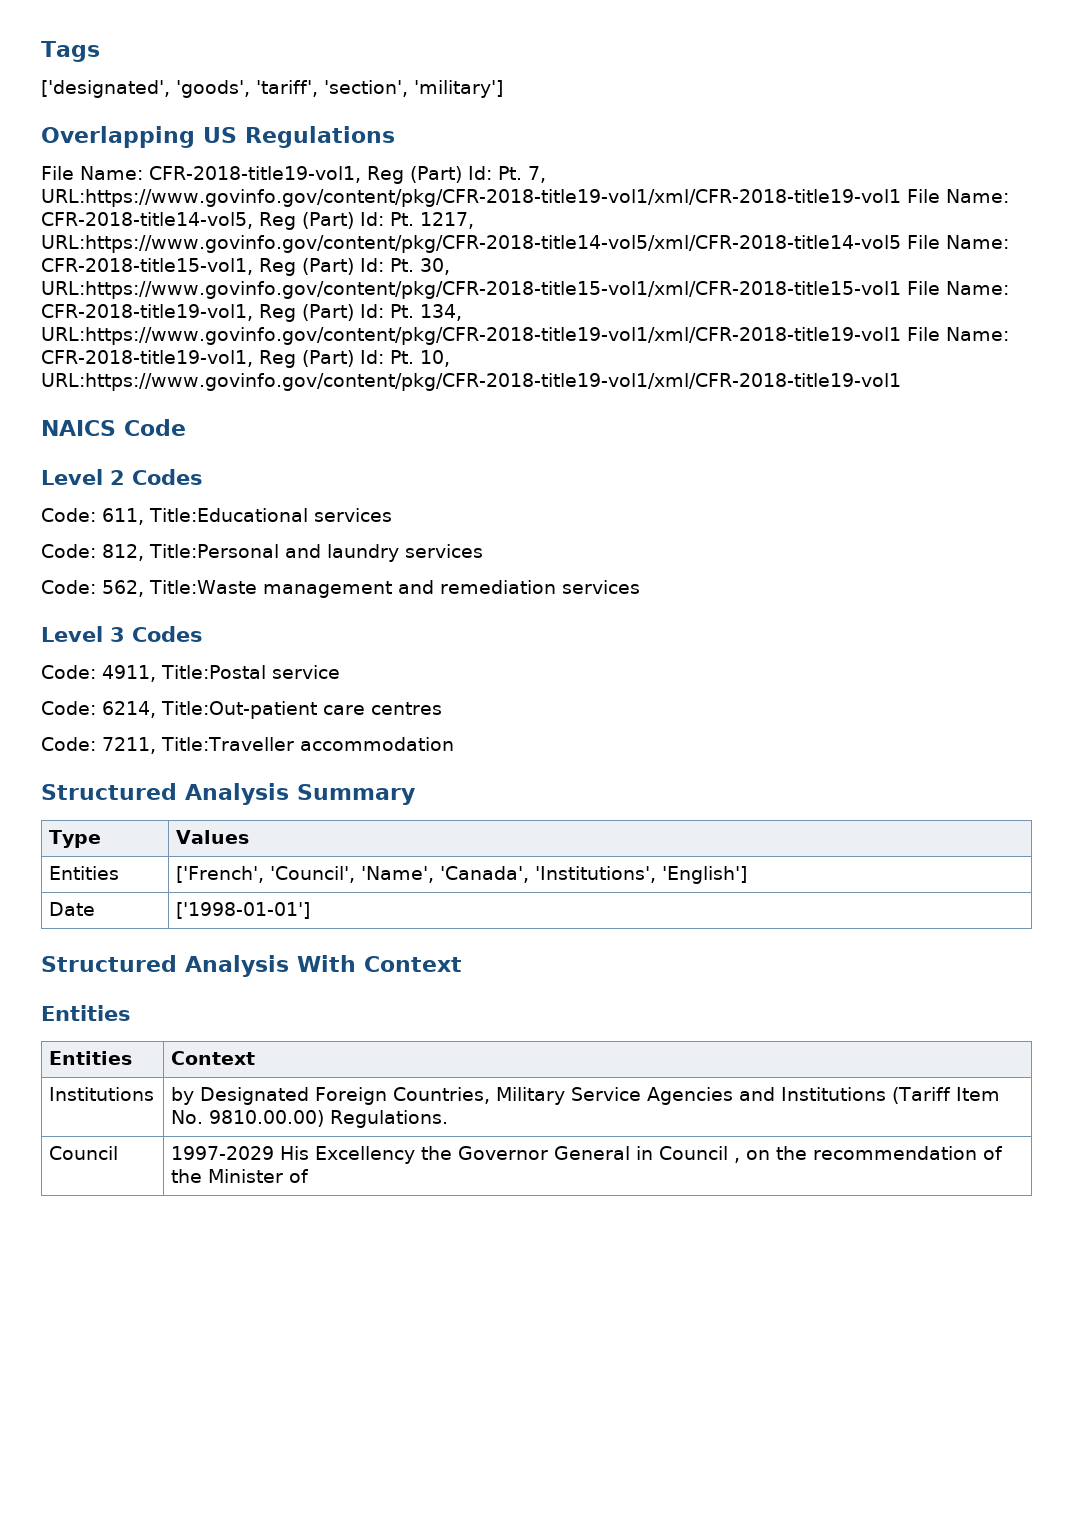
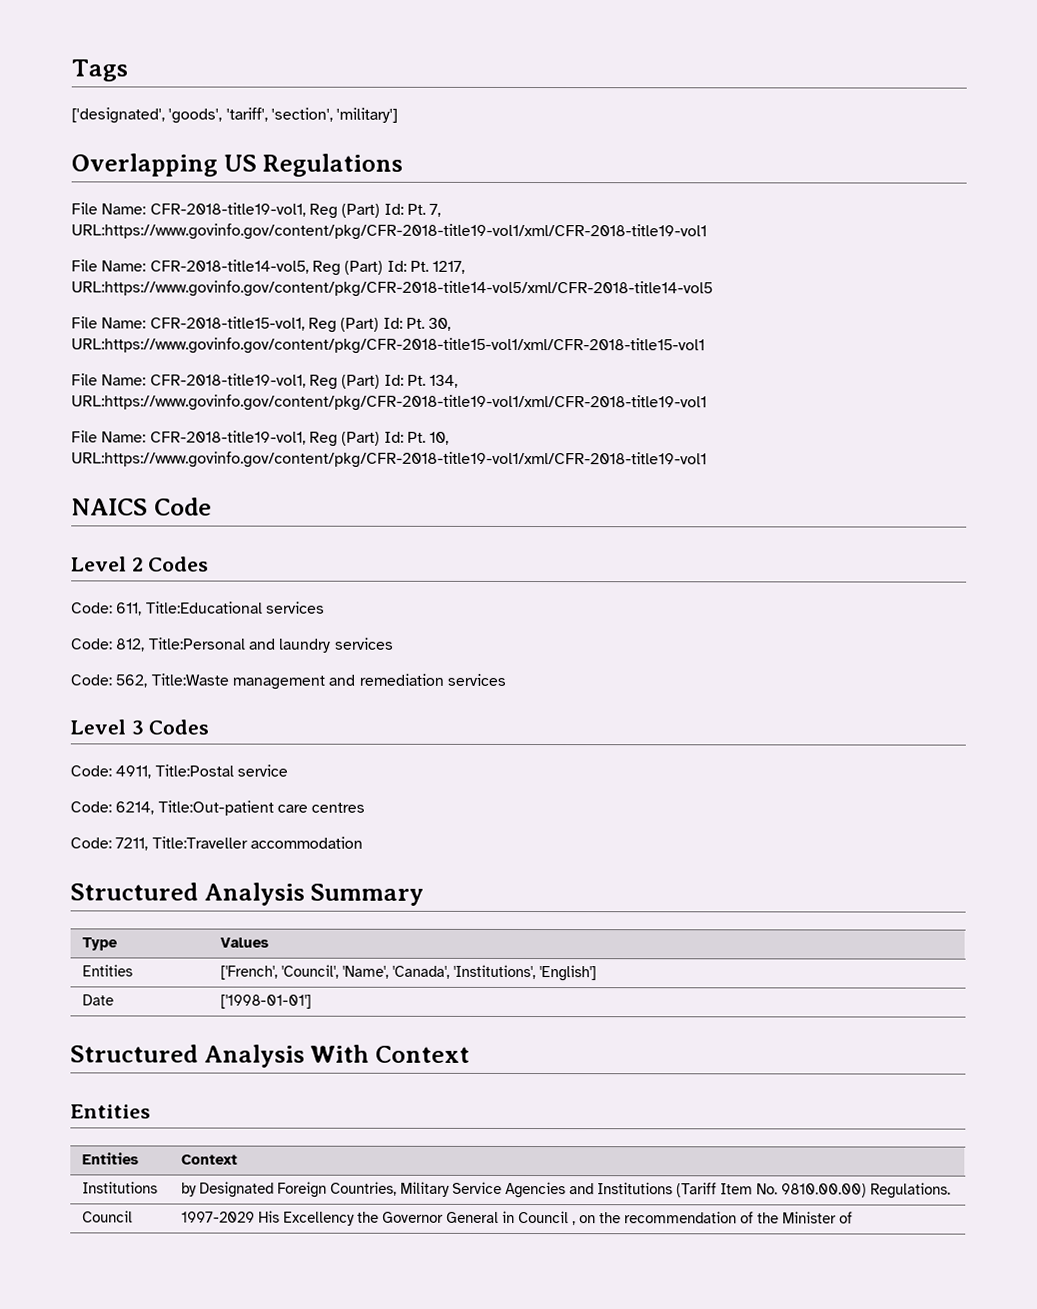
- File Name: CFR-2018-title19-vol1, Reg (Part) Id: Pt. 7, URL:https://www.govinfo.gov/content/pkg/CFR-2018-title19-vol1/xml/CFR-2018-title19-vol1 File Name: CFR-2018-title14-vol5, Reg (Part) Id: Pt. 1217, URL:https://www.govinfo.gov/content/pkg/CFR-2018-title14-vol5/xml/CFR-2018-title14-vol5 File Name: CFR-2018-title15-vol1, Reg (Part) Id: Pt. 30, URL:https://www.govinfo.gov/content/pkg/CFR-2018-title15-vol1/xml/CFR-2018-title15-vol1 File Name: CFR-2018-title19-vol1, Reg (Part) Id: Pt. 134, URL:https://www.govinfo.gov/content/pkg/CFR-2018-title19-vol1/xml/CFR-2018-title19-vol1 File Name: CFR-2018-title19-vol1, Reg (Part) Id: Pt. 10, URL:https://www.govinfo.gov/content/pkg/CFR-2018-title19-vol1/xml/CFR-2018-title19-vol1
+ File Name: CFR-2018-title19-vol1, Reg (Part) Id: Pt. 7, URL:https://www.govinfo.gov/content/pkg/CFR-2018-title19-vol1/xml/CFR-2018-title19-vol1
+ File Name: CFR-2018-title14-vol5, Reg (Part) Id: Pt. 1217, URL:https://www.govinfo.gov/content/pkg/CFR-2018-title14-vol5/xml/CFR-2018-title14-vol5
+ File Name: CFR-2018-title15-vol1, Reg (Part) Id: Pt. 30, URL:https://www.govinfo.gov/content/pkg/CFR-2018-title15-vol1/xml/CFR-2018-title15-vol1
+ File Name: CFR-2018-title19-vol1, Reg (Part) Id: Pt. 134, URL:https://www.govinfo.gov/content/pkg/CFR-2018-title19-vol1/xml/CFR-2018-title19-vol1
+ File Name: CFR-2018-title19-vol1, Reg (Part) Id: Pt. 10, URL:https://www.govinfo.gov/content/pkg/CFR-2018-title19-vol1/xml/CFR-2018-title19-vol1

